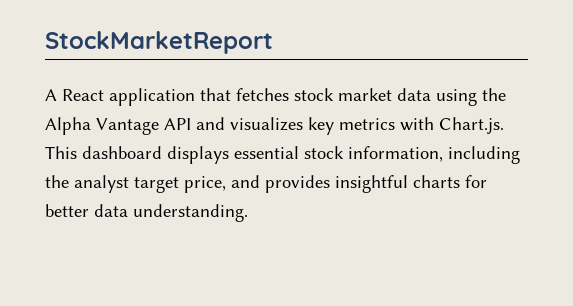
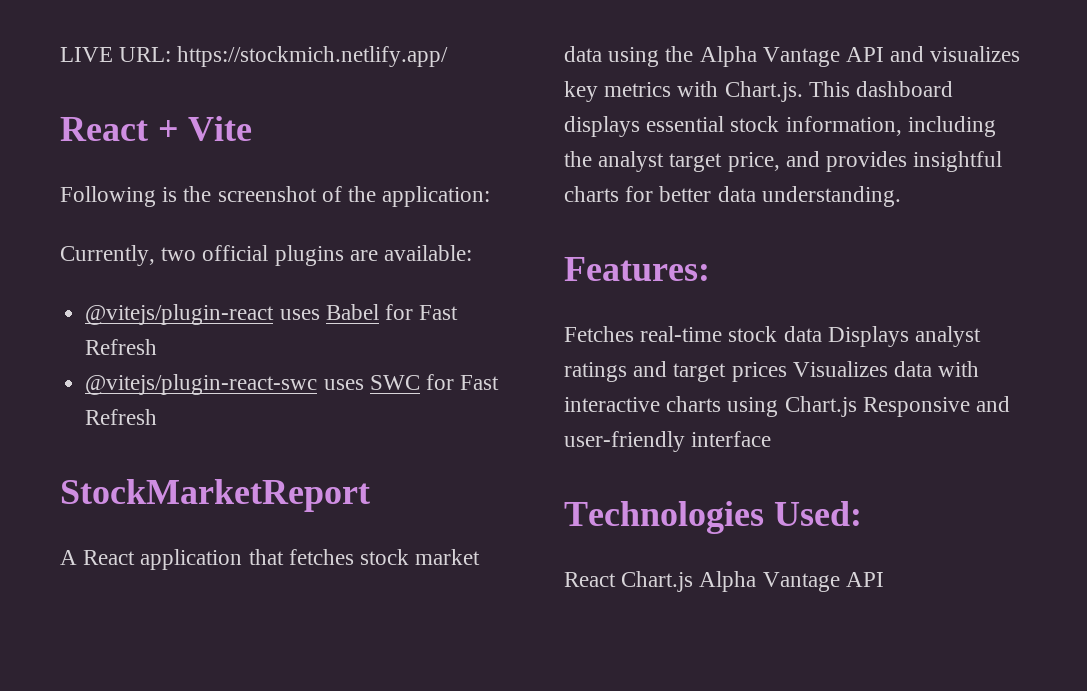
+ LIVE URL: https://stockmich.netlify.app/
+ React + Vite
+ Following is the screenshot of the application:
+ Currently, two official plugins are available:
+ @vitejs/plugin-react uses Babel for Fast Refresh
+ @vitejs/plugin-react-swc uses SWC for Fast Refresh
+ Features:
+ Fetches real-time stock data Displays analyst ratings and target prices Visualizes data with interactive charts using Chart.js Responsive and user-friendly interface
+ Technologies Used:
+ React Chart.js Alpha Vantage API

